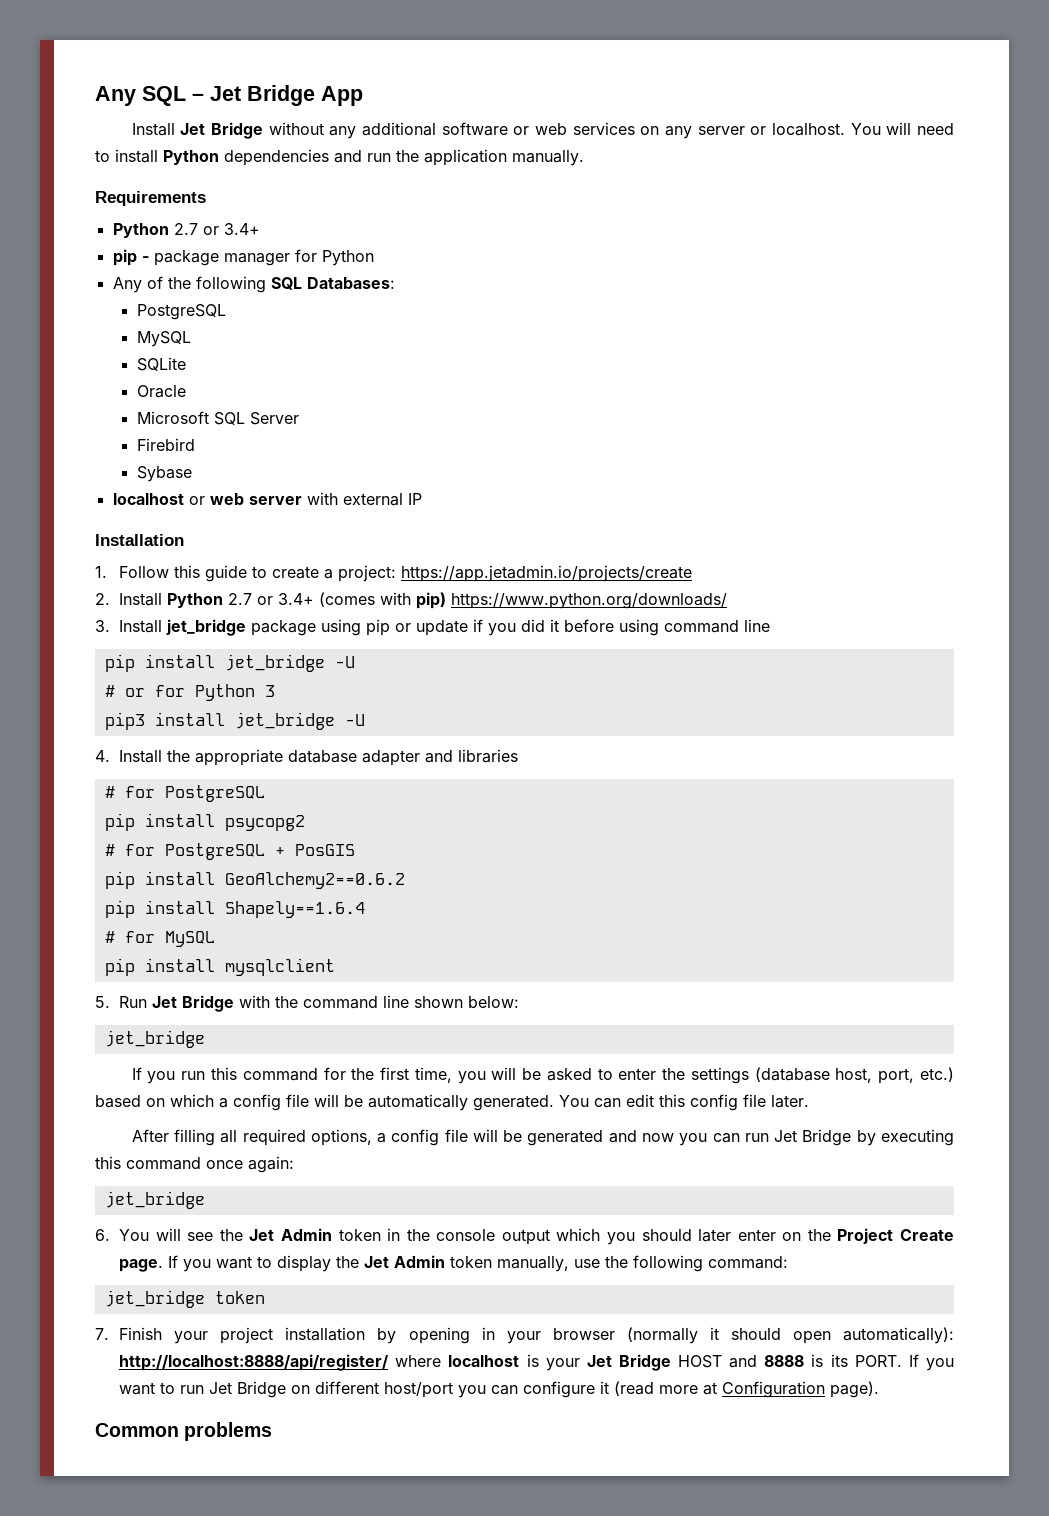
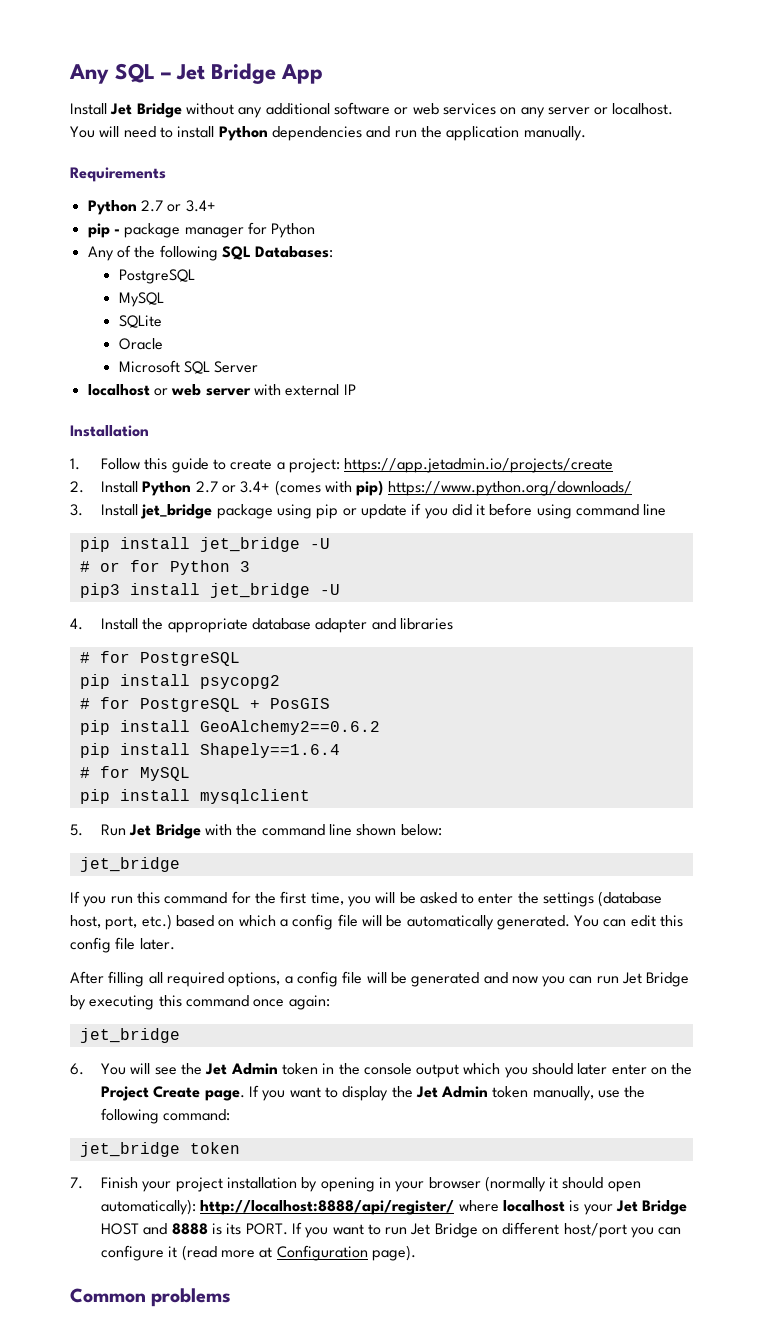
- Firebird
- Sybase

